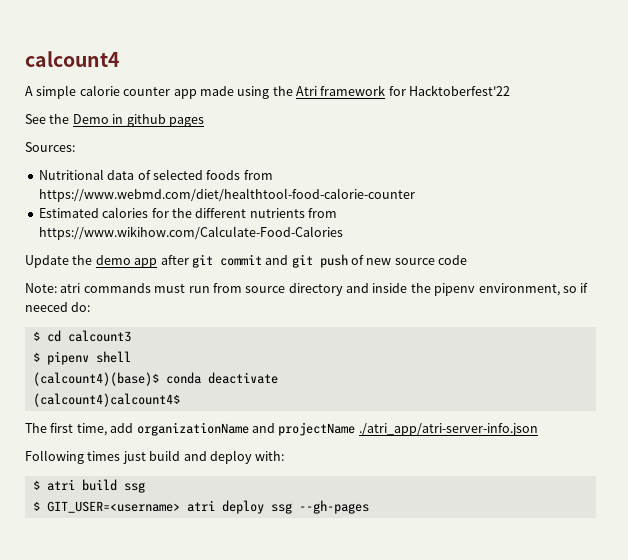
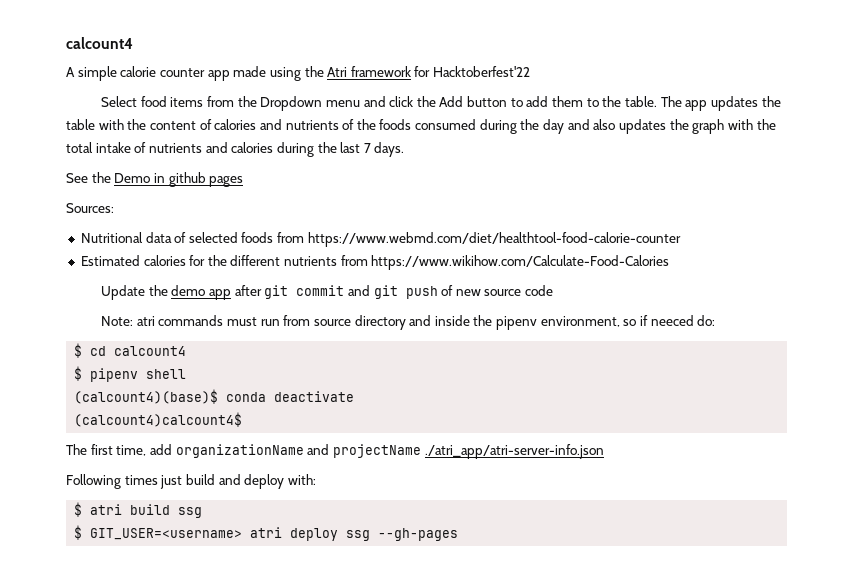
+ Select food items from the Dropdown menu and click the Add button to add them to the table. The app updates the table with the content of calories and nutrients of the foods consumed during the day and also updates the graph with the total intake of nutrients and calories during the last 7 days.
- $ cd calcount3
+ $ cd calcount4

